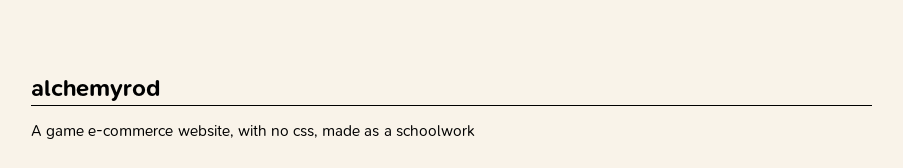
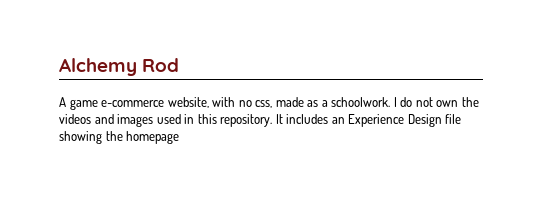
- alchemyrod
+ Alchemy Rod
- A game e-commerce website, with no css, made as a schoolwork
+ A game e-commerce website, with no css, made as a schoolwork. I do not own the videos and images used in this repository. It includes an Experience Design file showing the homepage

